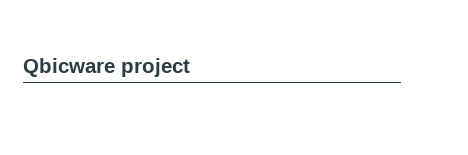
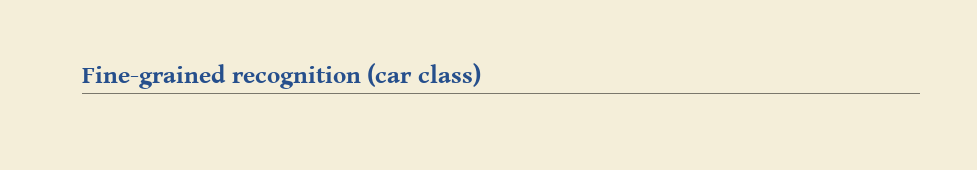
- Qbicware project
+ Fine-grained recognition (car class)

